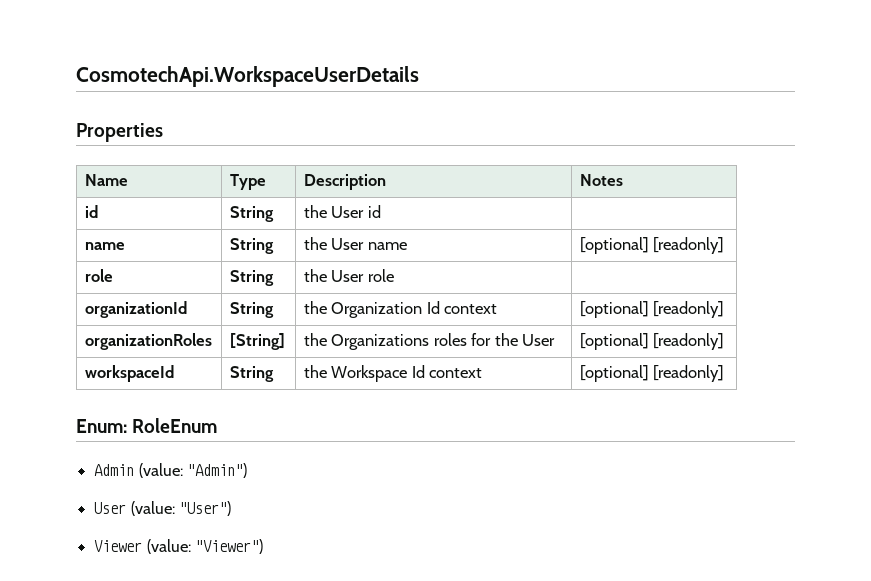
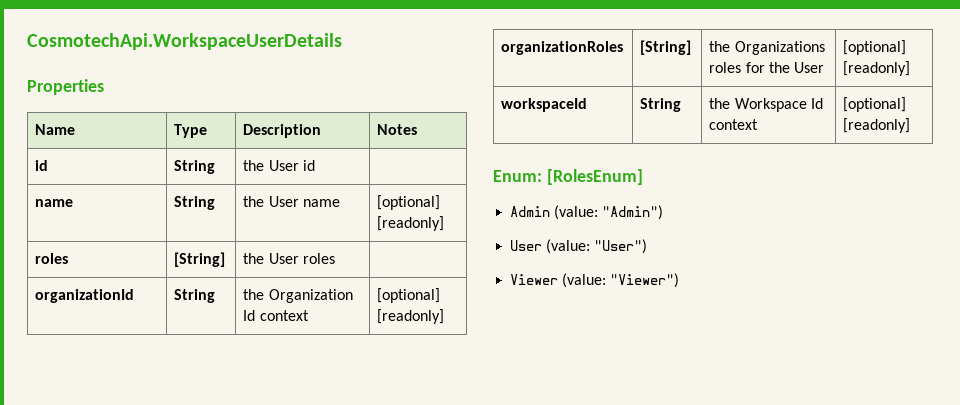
- role | String | the User role |
+ roles | [String] | the User roles |
- Enum: RoleEnum
+ Enum: [RolesEnum]

